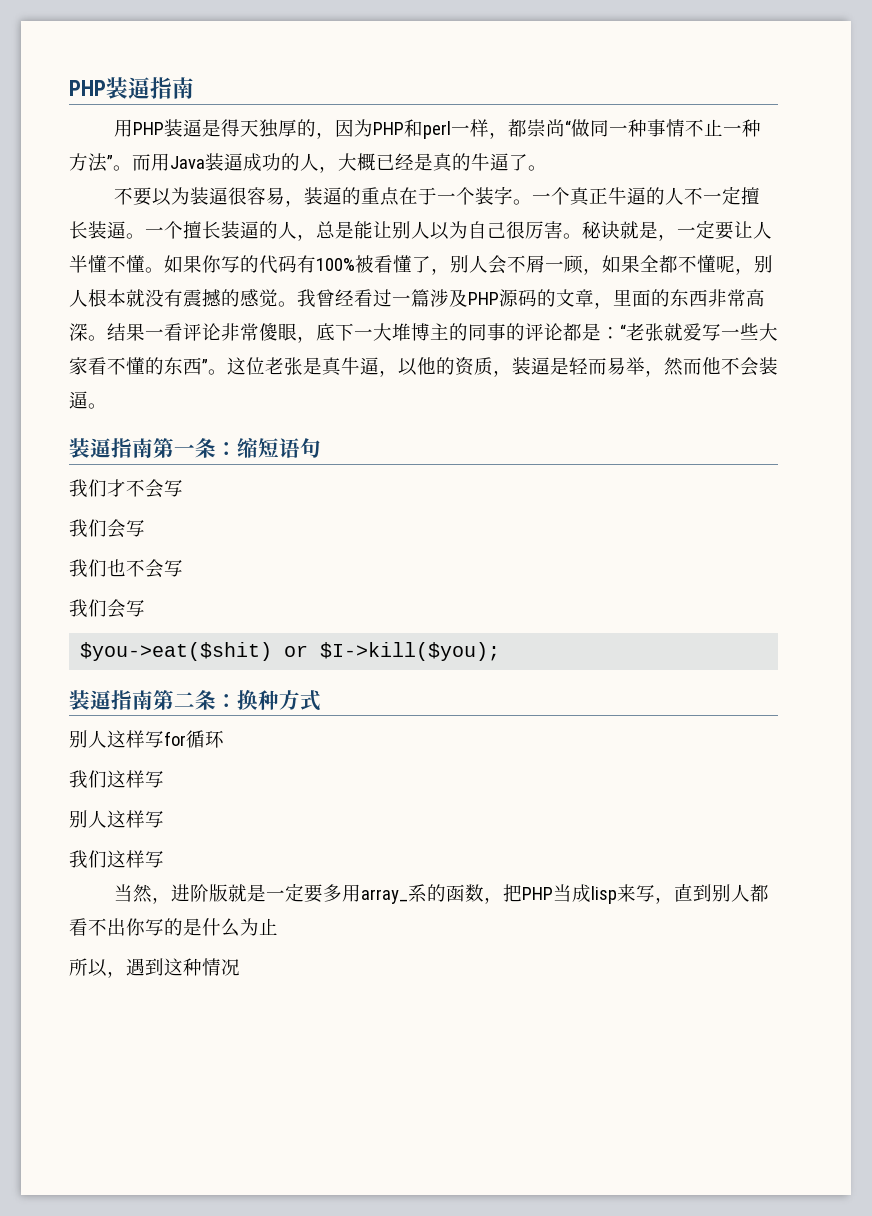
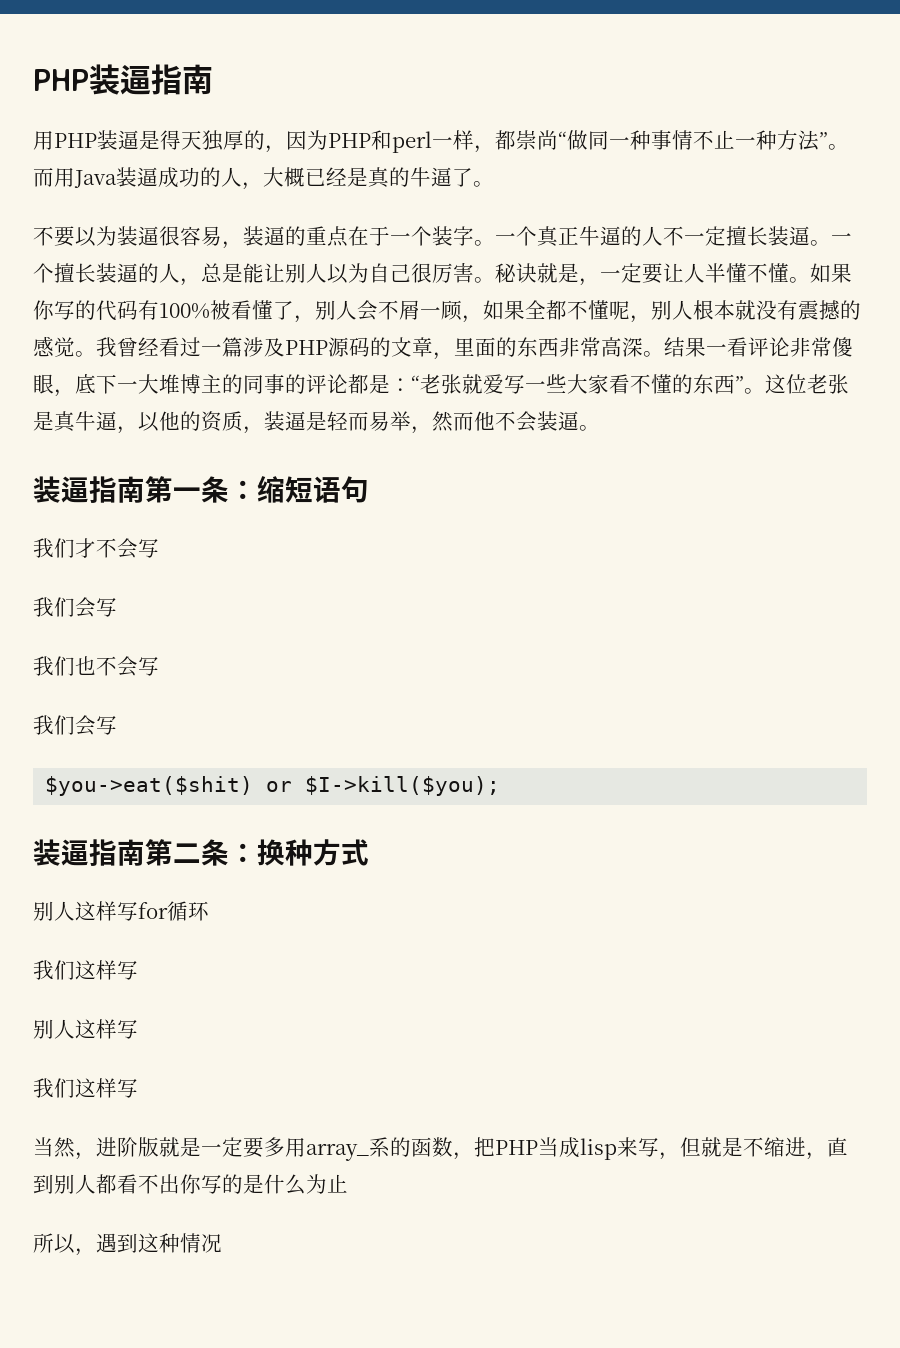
- 当然，进阶版就是一定要多用array_系的函数，把PHP当成lisp来写，直到别人都看不出你写的是什么为止
+ 当然，进阶版就是一定要多用array_系的函数，把PHP当成lisp来写，但就是不缩进，直到别人都看不出你写的是什么为止

